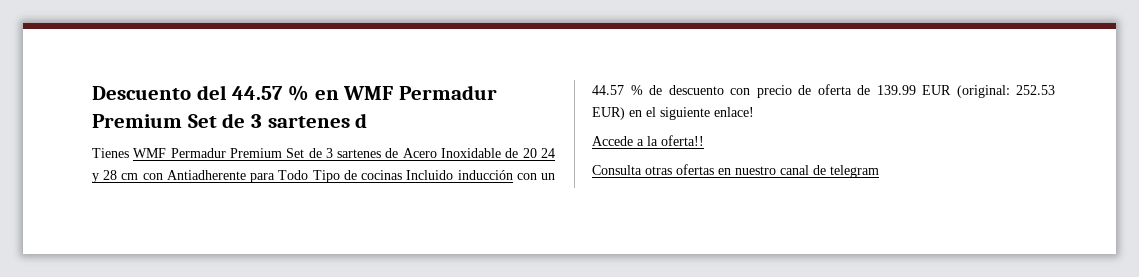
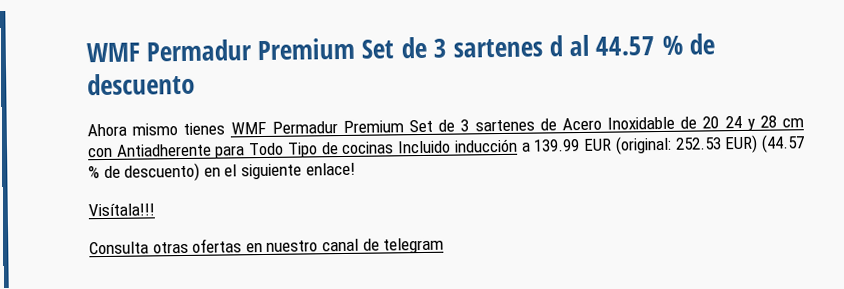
- Descuento del 44.57 % en WMF Permadur Premium Set de 3 sartenes d
- Tienes WMF Permadur Premium Set de 3 sartenes de Acero Inoxidable de 20 24 y 28 cm con Antiadherente para Todo Tipo de cocinas Incluido inducción con un 44.57 % de descuento con precio de oferta de 139.99 EUR (original: 252.53 EUR) en el siguiente enlace!
+ WMF Permadur Premium Set de 3 sartenes d al 44.57 % de descuento
+ Ahora mismo tienes WMF Permadur Premium Set de 3 sartenes de Acero Inoxidable de 20 24 y 28 cm con Antiadherente para Todo Tipo de cocinas Incluido inducción a 139.99 EUR (original: 252.53 EUR) (44.57 % de descuento) en el siguiente enlace!
- Accede a la oferta!!
+ Visítala!!!

